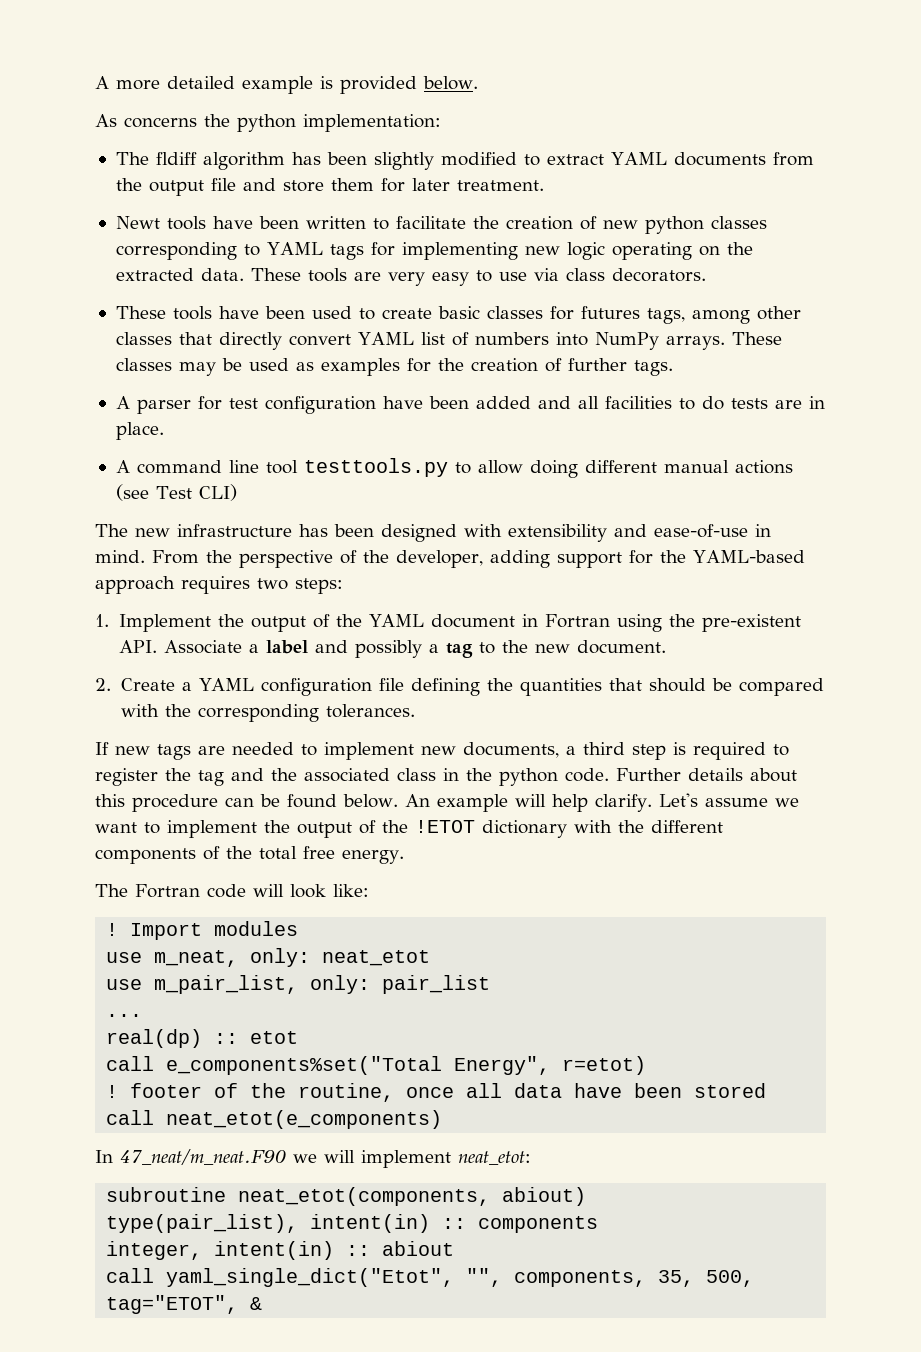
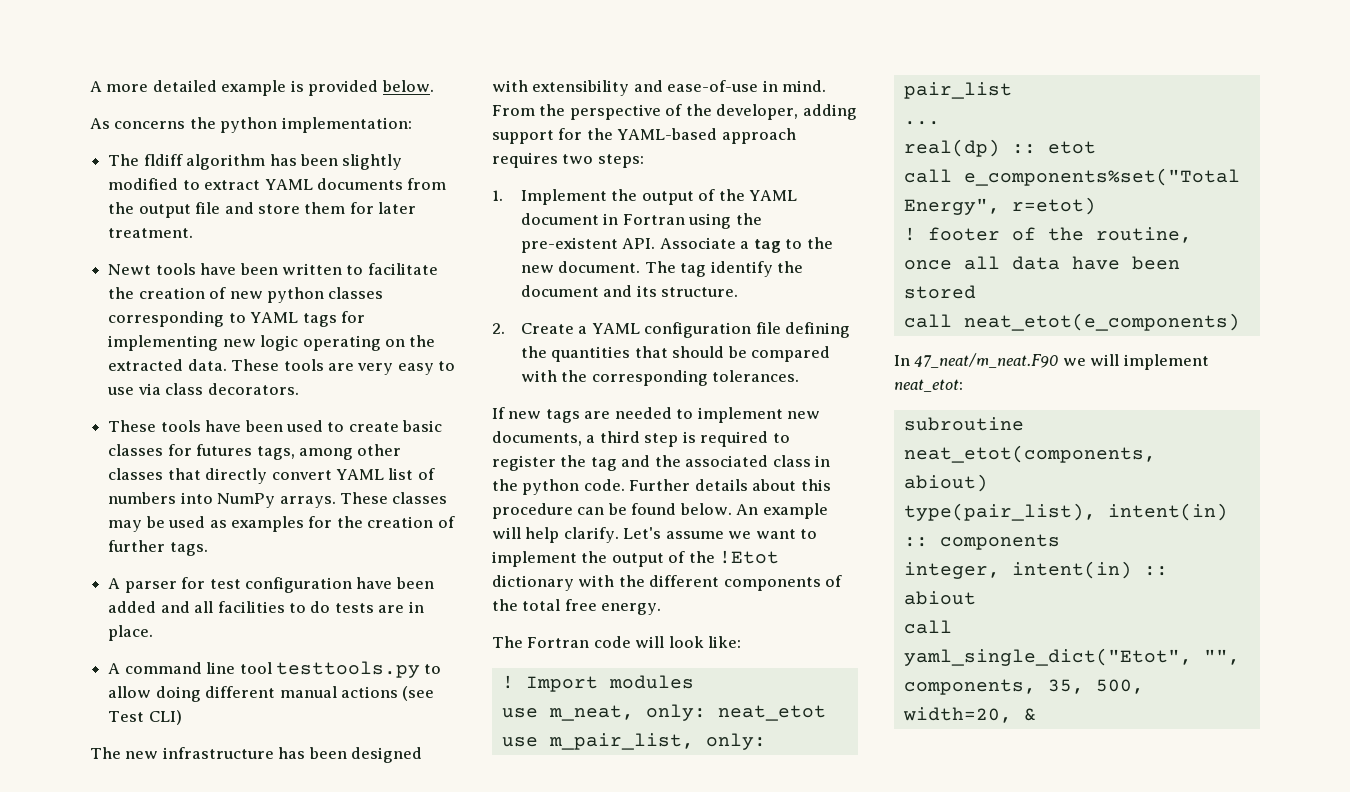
- 1. Implement the output of the YAML document in Fortran using the pre-existent API. Associate a label and possibly a tag to the new document.
+ 1. Implement the output of the YAML document in Fortran using the pre-existent API. Associate a tag to the new document. The tag identify the document and its structure.
- Let's assume we want to implement the output of the !ETOT dictionary with the different components of the total free energy.
+ Let's assume we want to implement the output of the !Etot dictionary with the different components of the total free energy.
- call yaml_single_dict("Etot", "", components, 35, 500, tag="ETOT", &
+ call yaml_single_dict("Etot", "", components, 35, 500, width=20, &

